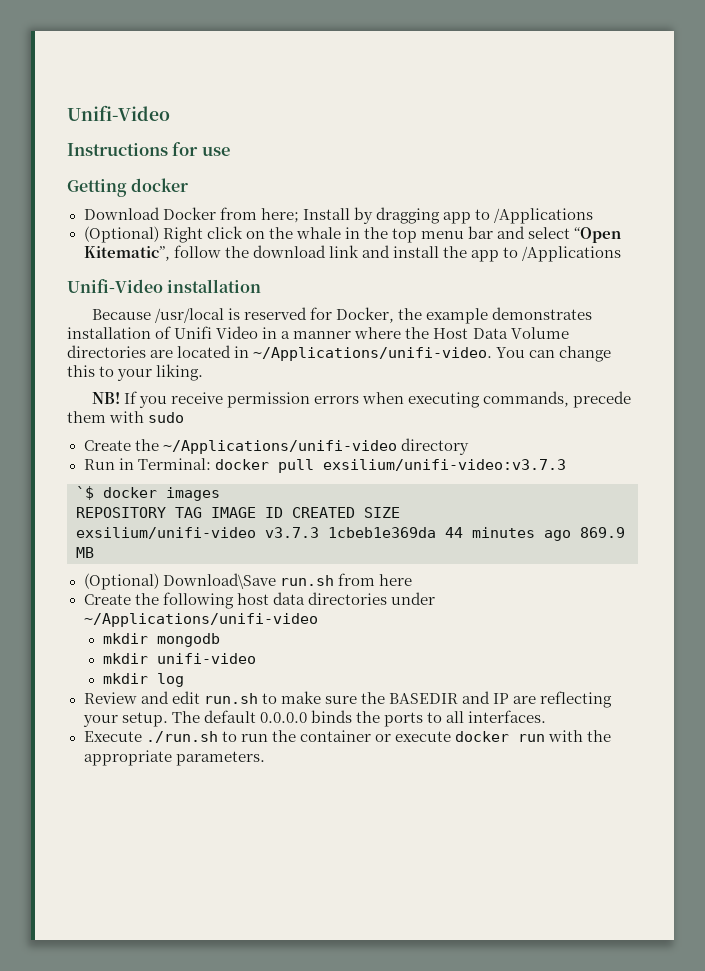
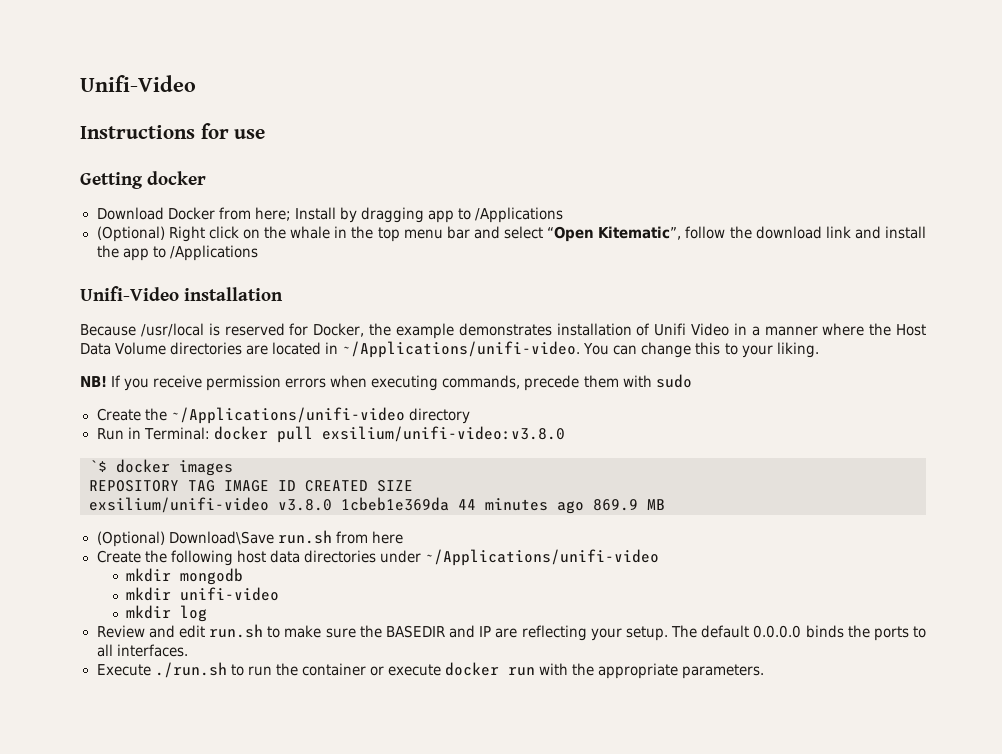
- Run in Terminal: docker pull exsilium/unifi-video:v3.7.3
+ Run in Terminal: docker pull exsilium/unifi-video:v3.8.0
- exsilium/unifi-video v3.7.3 1cbeb1e369da 44 minutes ago 869.9 MB
+ exsilium/unifi-video v3.8.0 1cbeb1e369da 44 minutes ago 869.9 MB

